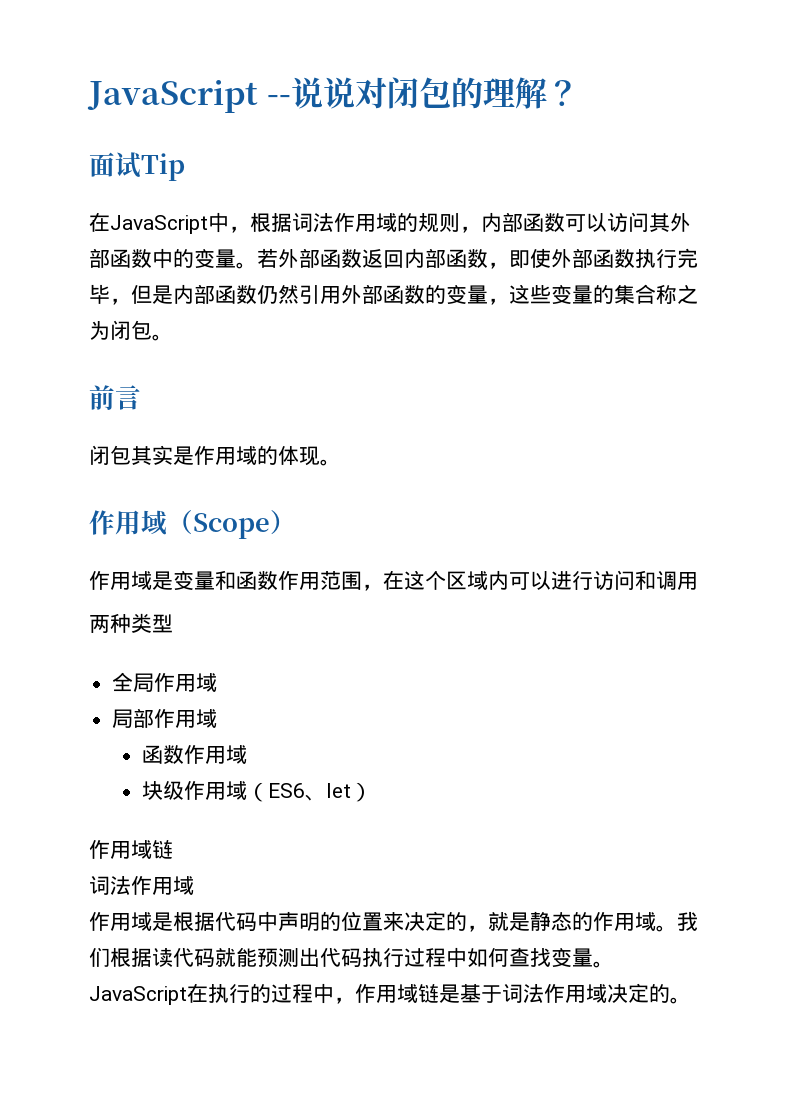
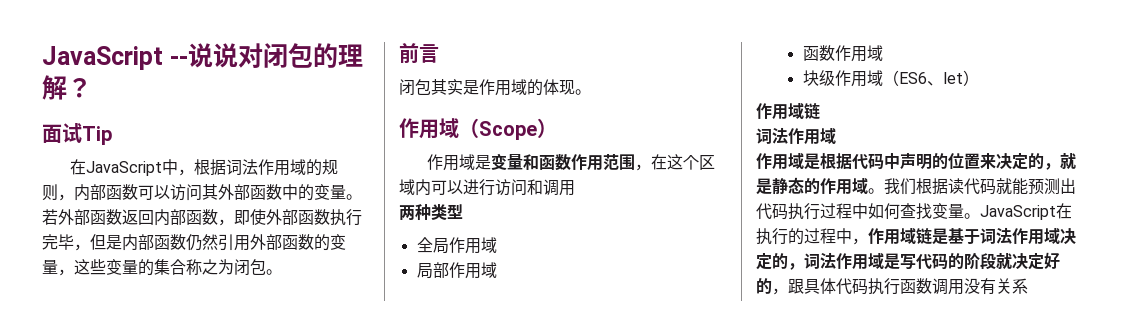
- JavaScript在执行的过程中，作用域链是基于词法作用域决定的。
+ JavaScript在执行的过程中，作用域链是基于词法作用域决定的，词法作用域是写代码的阶段就决定好的，跟具体代码执行函数调用没有关系

